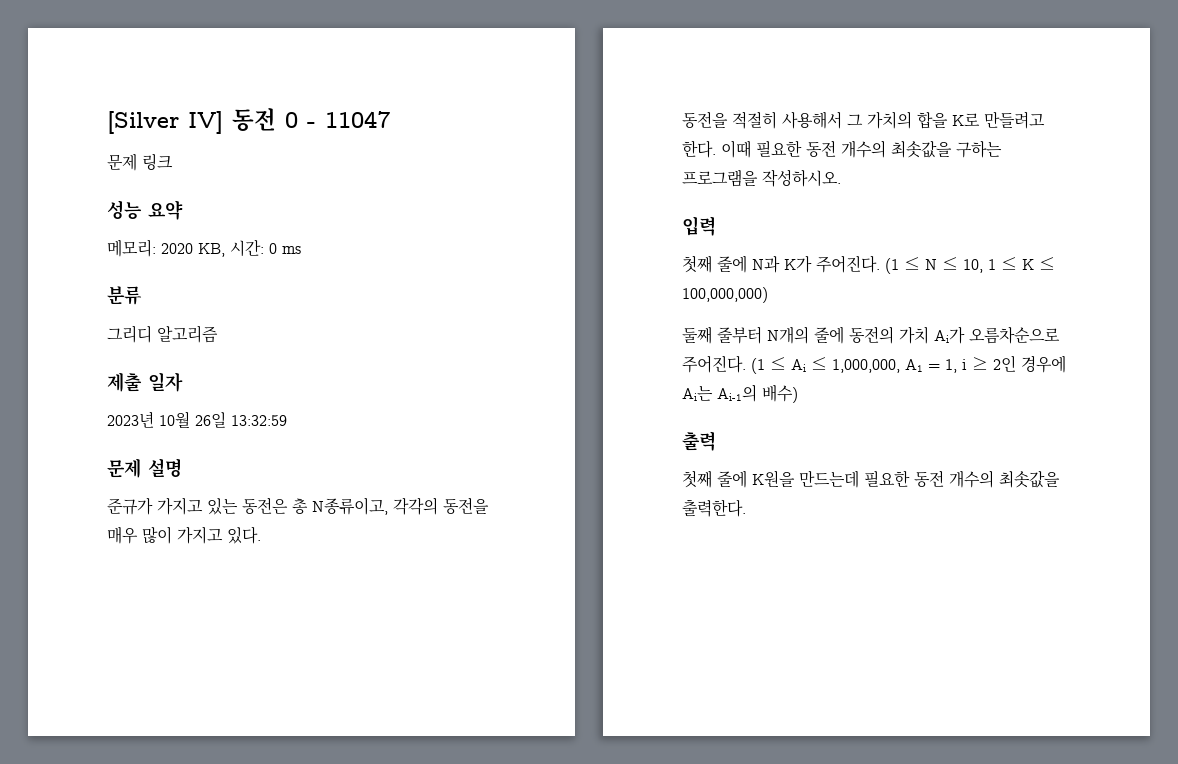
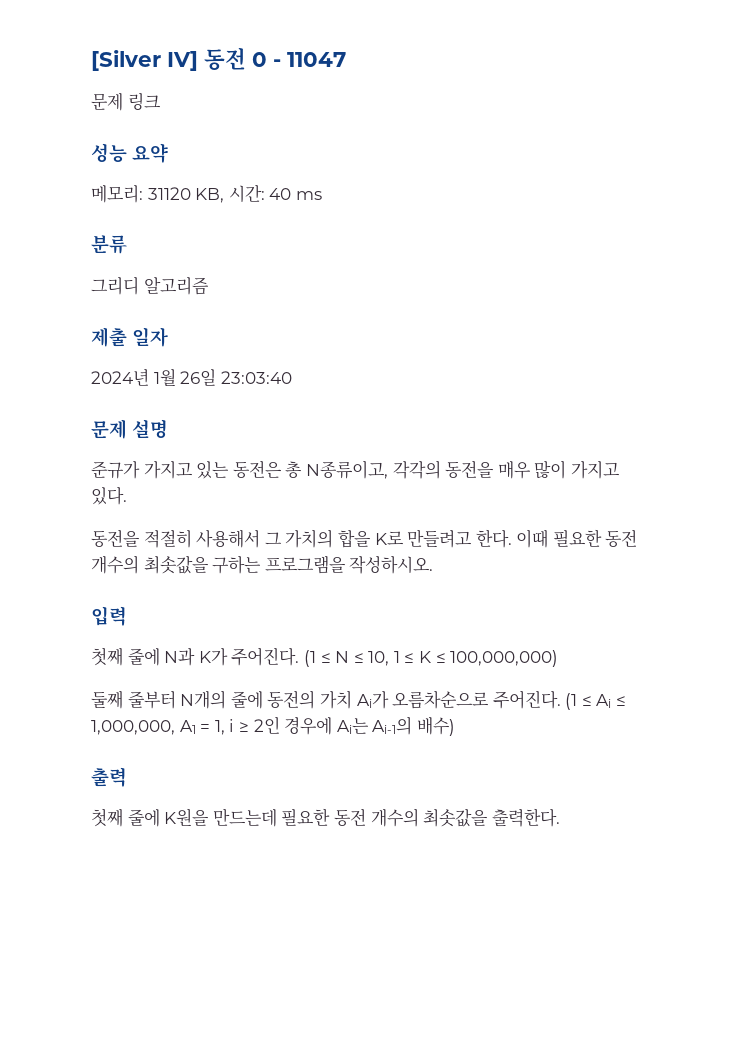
- 메모리: 2020 KB, 시간: 0 ms
+ 메모리: 31120 KB, 시간: 40 ms
- 2023년 10월 26일 13:32:59
+ 2024년 1월 26일 23:03:40

